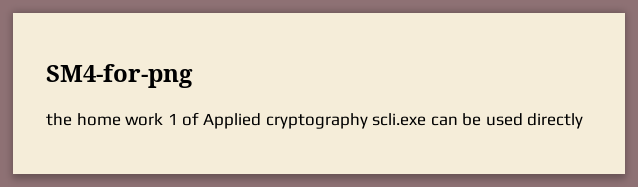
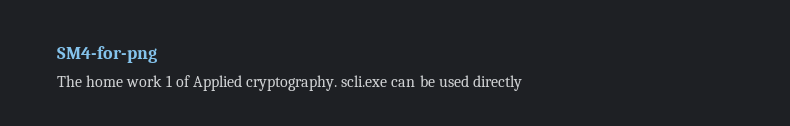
- the home work 1 of Applied cryptography scli.exe can be used directly
+ The home work 1 of Applied cryptography. scli.exe can be used directly

